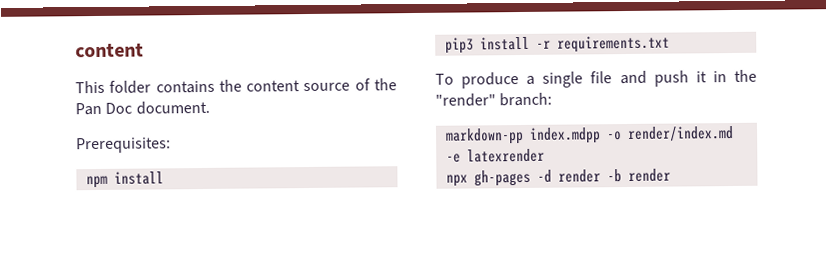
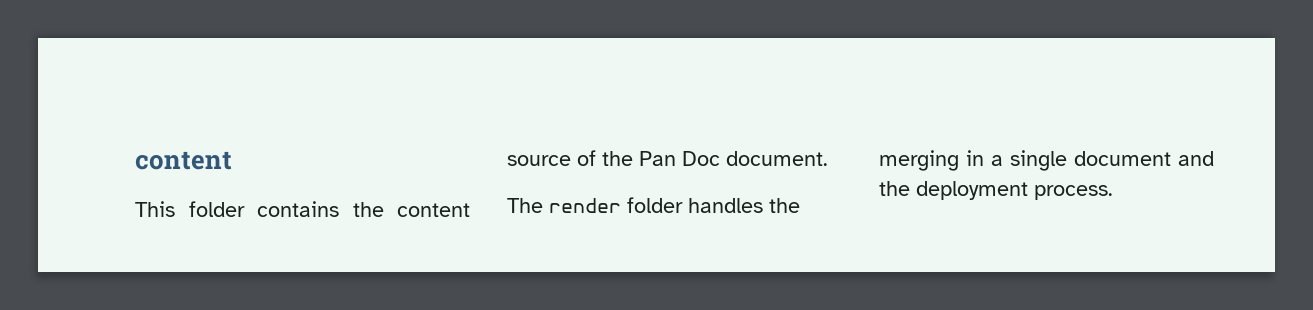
- Prerequisites:
- npm install
- pip3 install -r requirements.txt
- To produce a single file and push it in the "render" branch:
- markdown-pp index.mdpp -o render/index.md -e latexrender
- npx gh-pages -d render -b render
+ The render folder handles the merging in a single document and the deployment process.

